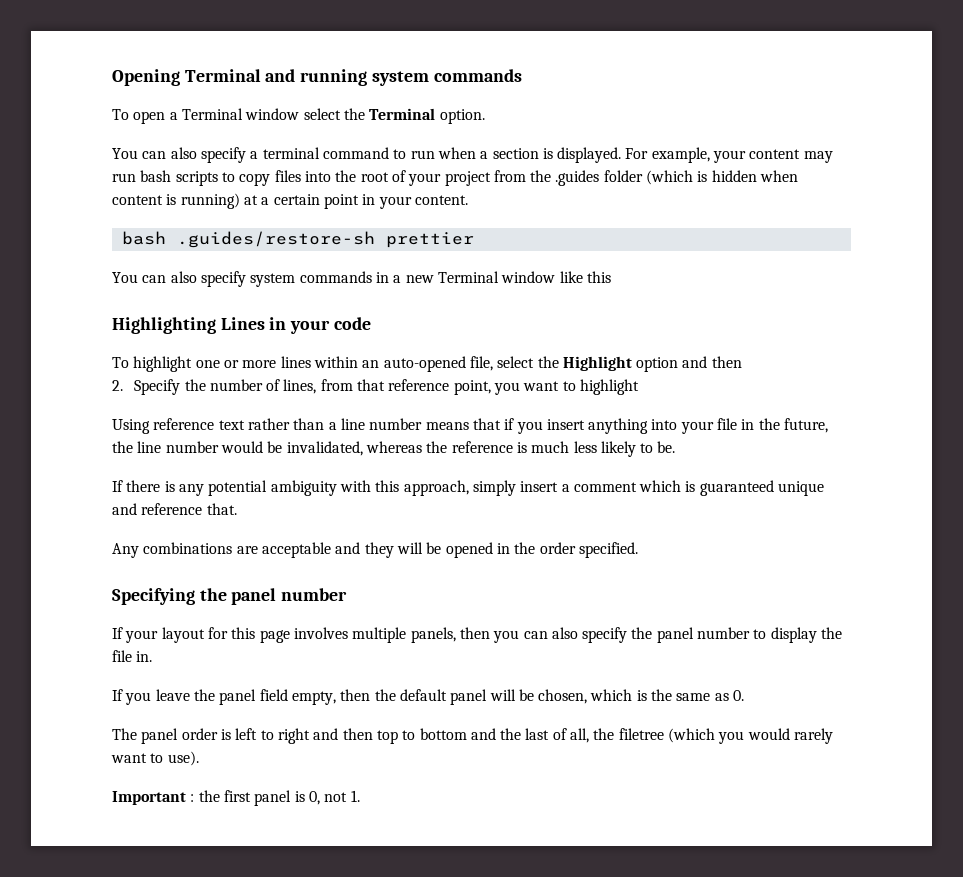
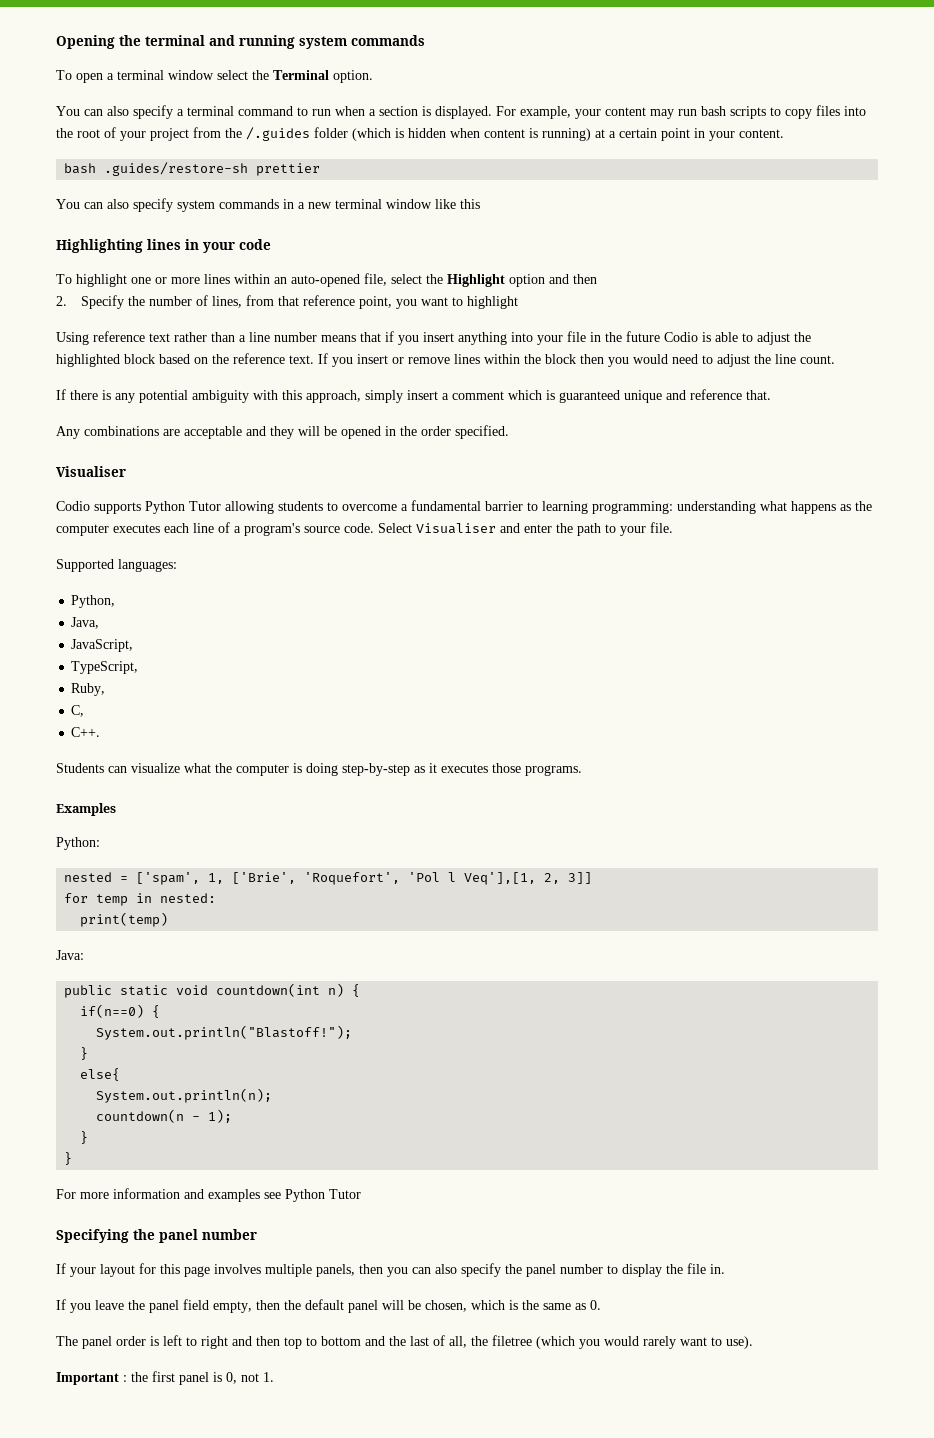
- Opening Terminal and running system commands
+ Opening the terminal and running system commands
- To open a Terminal window select the Terminal option.
+ To open a terminal window select the Terminal option.
- For example, your content may run bash scripts to copy files into the root of your project from the .guides folder (which is hidden when content is running) at a certain point in your content.
+ For example, your content may run bash scripts to copy files into the root of your project from the /.guides folder (which is hidden when content is running) at a certain point in your content.
- You can also specify system commands in a new Terminal window like this
+ You can also specify system commands in a new terminal window like this
- Highlighting Lines in your code
+ Highlighting lines in your code
- Using reference text rather than a line number means that if you insert anything into your file in the future, the line number would be invalidated, whereas the reference is much less likely to be.
+ Using reference text rather than a line number means that if you insert anything into your file in the future Codio is able to adjust the highlighted block based on the reference text. If you insert or remove lines within the block then you would need to adjust the line count.
  Any combinations are acceptable and they will be opened in the order specified.
+ Visualiser
+ Codio supports Python Tutor allowing students to overcome a fundamental barrier to learning programming: understanding what happens as the computer executes each line of a program's source code. Select Visualiser and enter the path to your file.
+ Supported languages:
+ Python,
+ Java,
+ JavaScript,
+ TypeScript,
+ Ruby,
+ C,
+ C++.
+ Students can visualize what the computer is doing step-by-step as it executes those programs.
+ Examples
+ Python:
+ nested = ['spam', 1, ['Brie', 'Roquefort', 'Pol l Veq'],[1, 2, 3]]
+ for temp in nested:
+ print(temp)
+ Java:
+ public static void countdown(int n) {
+ if(n==0) {
+ System.out.println("Blastoff!");
+ }
+ else{
+ System.out.println(n);
+ countdown(n - 1);
+ }
+ }
+ For more information and examples see Python Tutor

